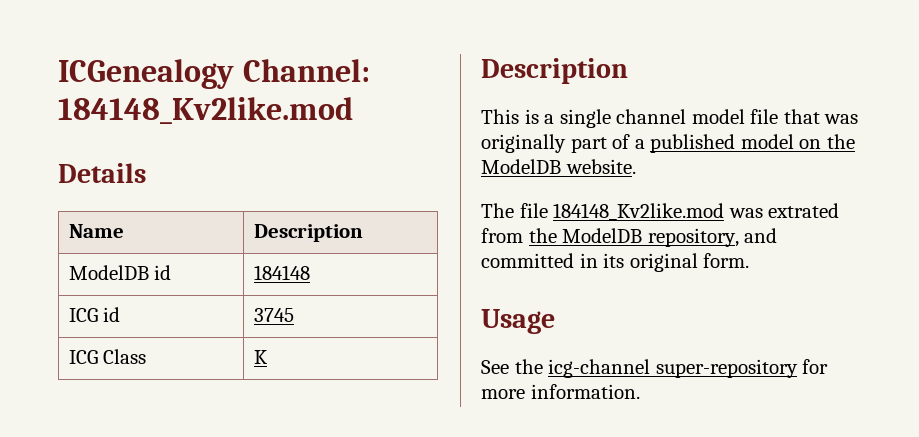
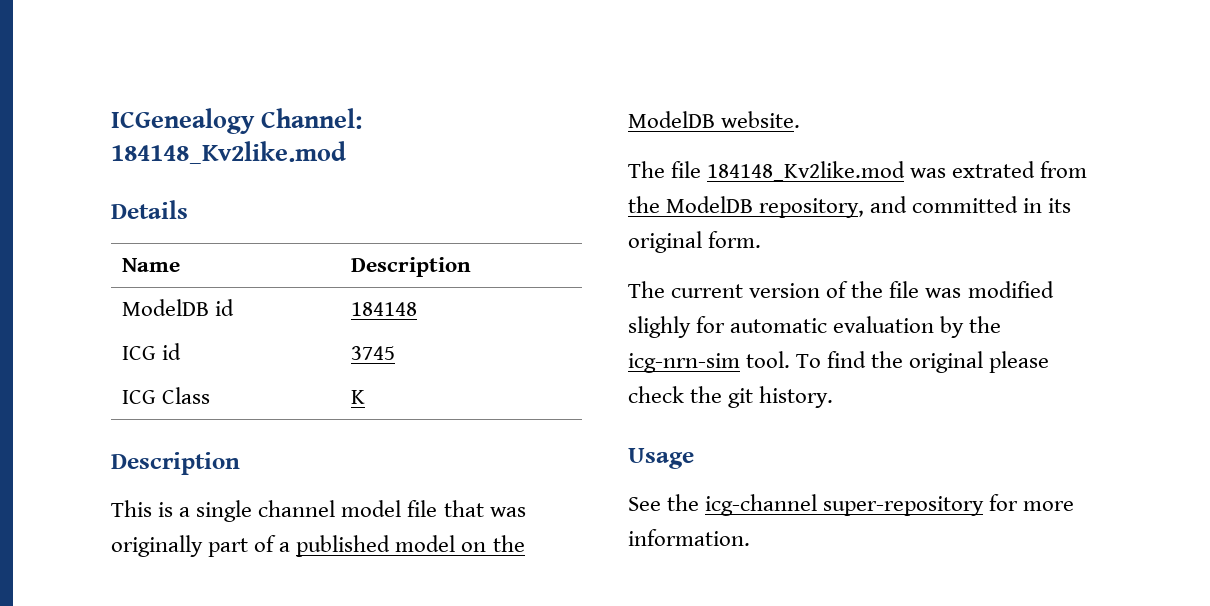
+ The current version of the file was modified slighly for automatic evaluation by the icg-nrn-sim tool. To find the original please check the git history.

